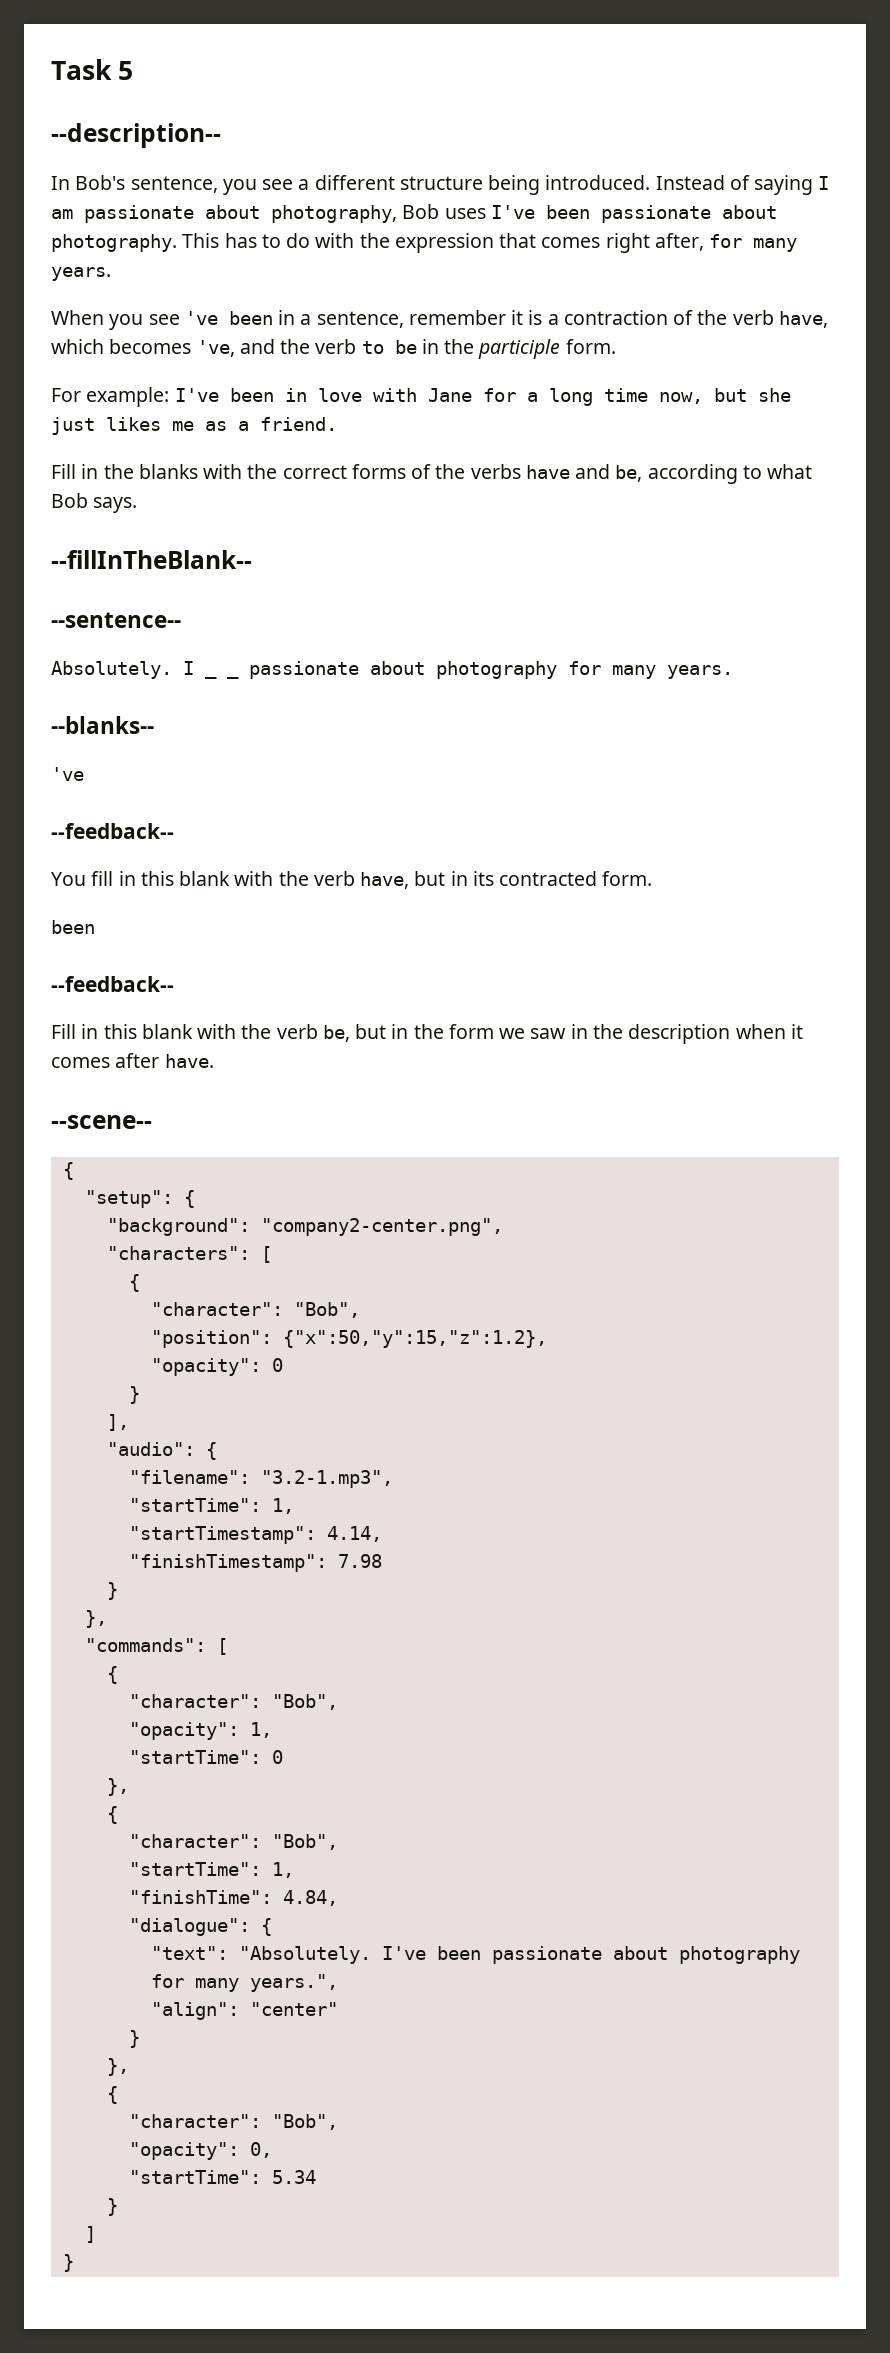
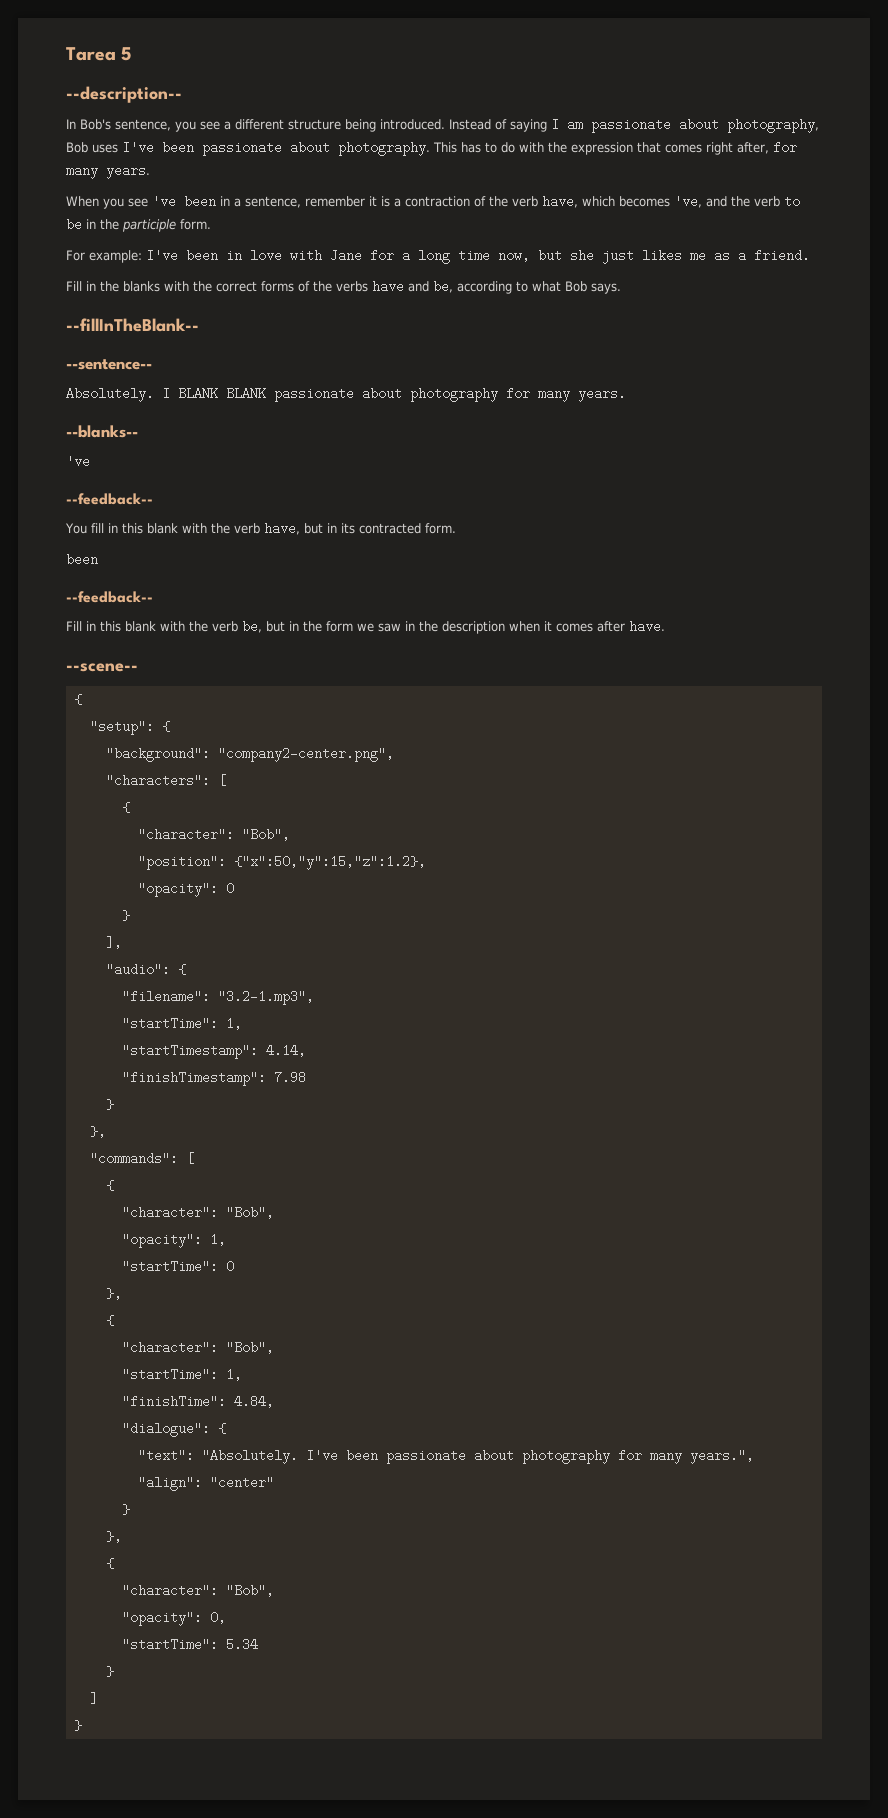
- Task 5
+ Tarea 5
- I _ _ passionate about photography for many years.
+ I BLANK BLANK passionate about photography for many years.

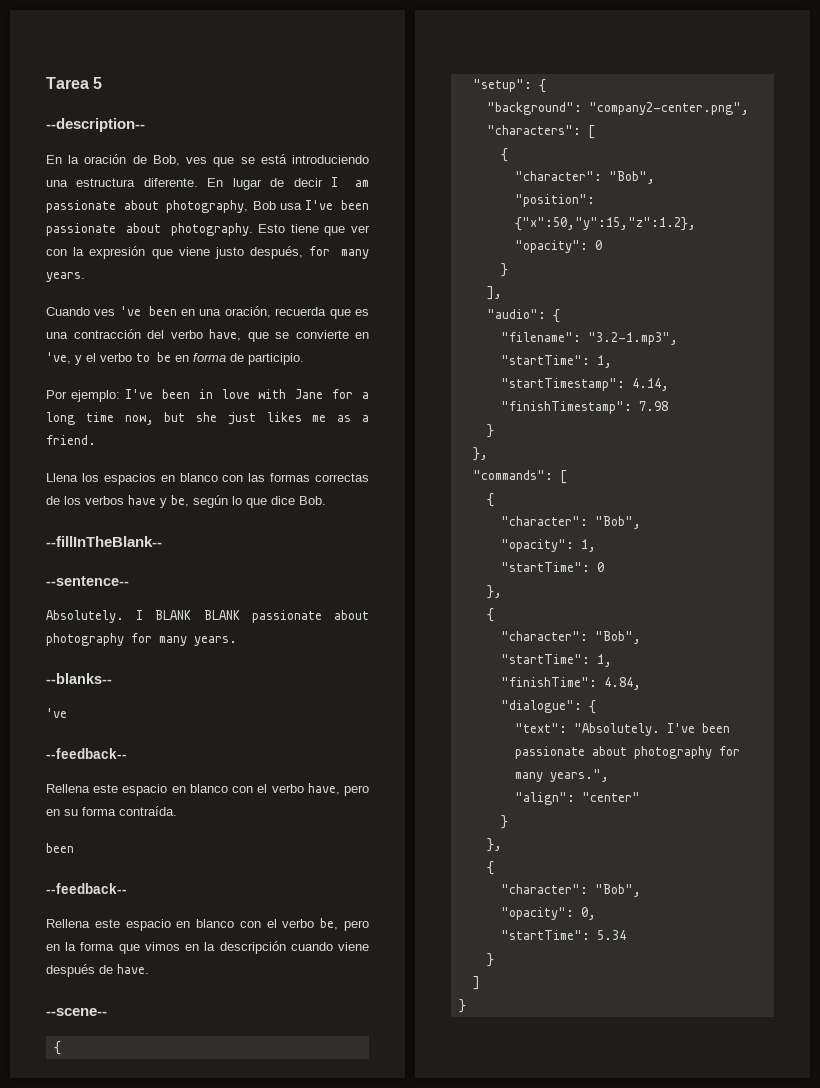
- In Bob's sentence, you see a different structure being introduced. Instead of saying I am passionate about photography, Bob uses I've been passionate about photography.
+ En la oración de Bob, ves que se está introduciendo una estructura diferente. En lugar de decir I am passionate about photography, Bob usa I've been passionate about photography.
- This has to do with the expression that comes right after, for many years.
- When you see 've been in a sentence, remember it is a contraction of the verb have, which becomes 've, and the verb to be in the participle form.
- For example: I've been in love with Jane for a long time now, but she just likes me as a friend.
+ Esto tiene que ver con la expresión que viene justo después, for many years.
+ Cuando ves 've been en una oración, recuerda que es una contracción del verbo have, que se convierte en 've, y el verbo to be en forma de participio.
+ Por ejemplo: I've been in love with Jane for a long time now, but she just likes me as a friend.
- Fill in the blanks with the correct forms of the verbs have and be, according to what Bob says.
+ Llena los espacios en blanco con las formas correctas de los verbos have y be, según lo que dice Bob.
- You fill in this blank with the verb have, but in its contracted form.
+ Rellena este espacio en blanco con el verbo have, pero en su forma contraída.
  been
  --feedback--
- Fill in this blank with the verb be, but in the form we saw in the description when it comes after have.
+ Rellena este espacio en blanco con el verbo be, pero en la forma que vimos en la descripción cuando viene después de have.

